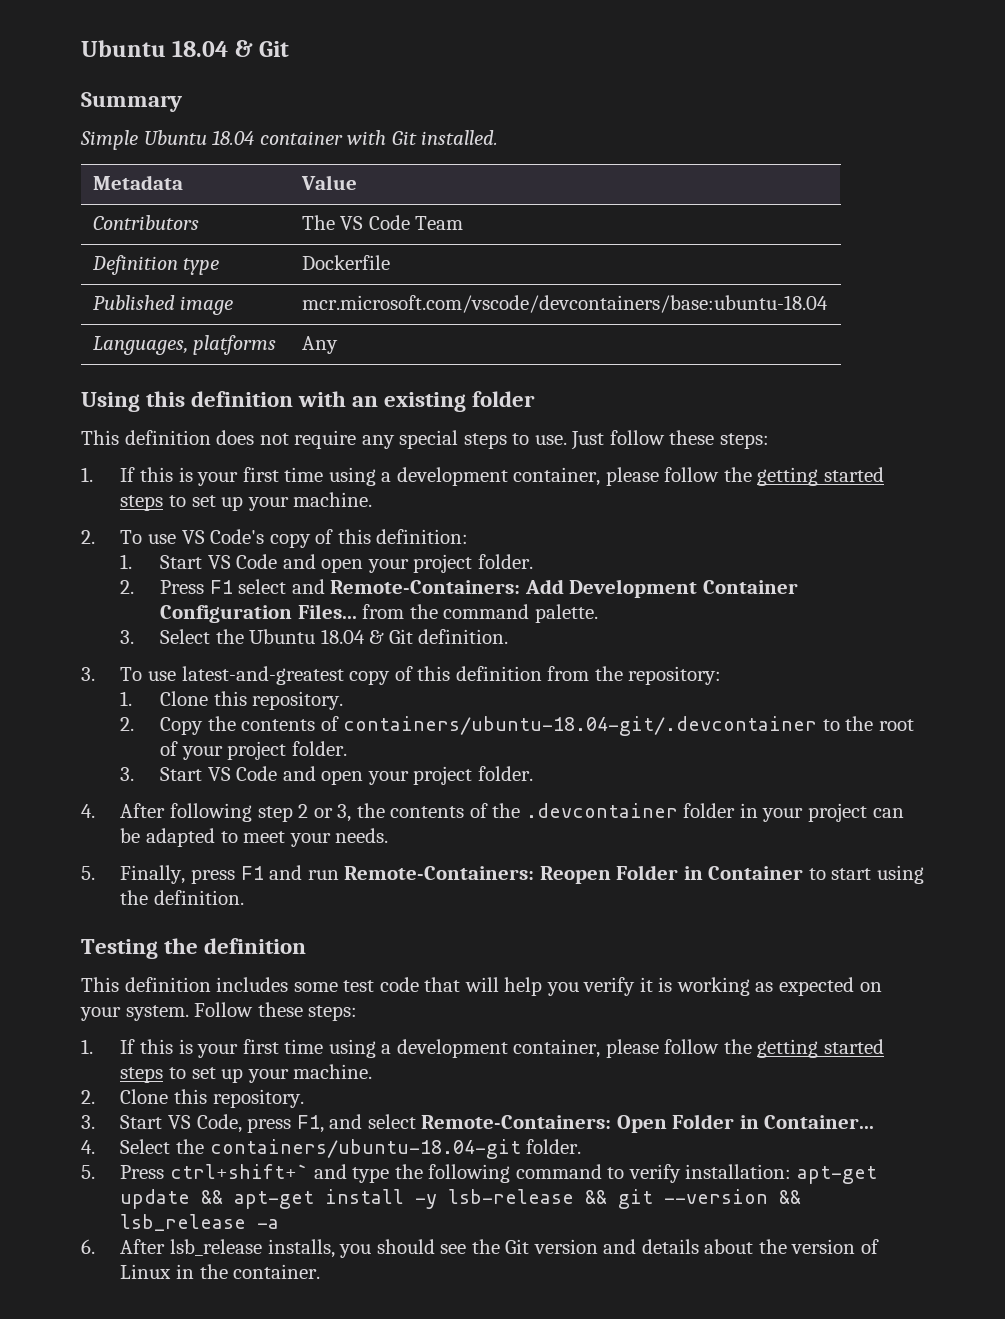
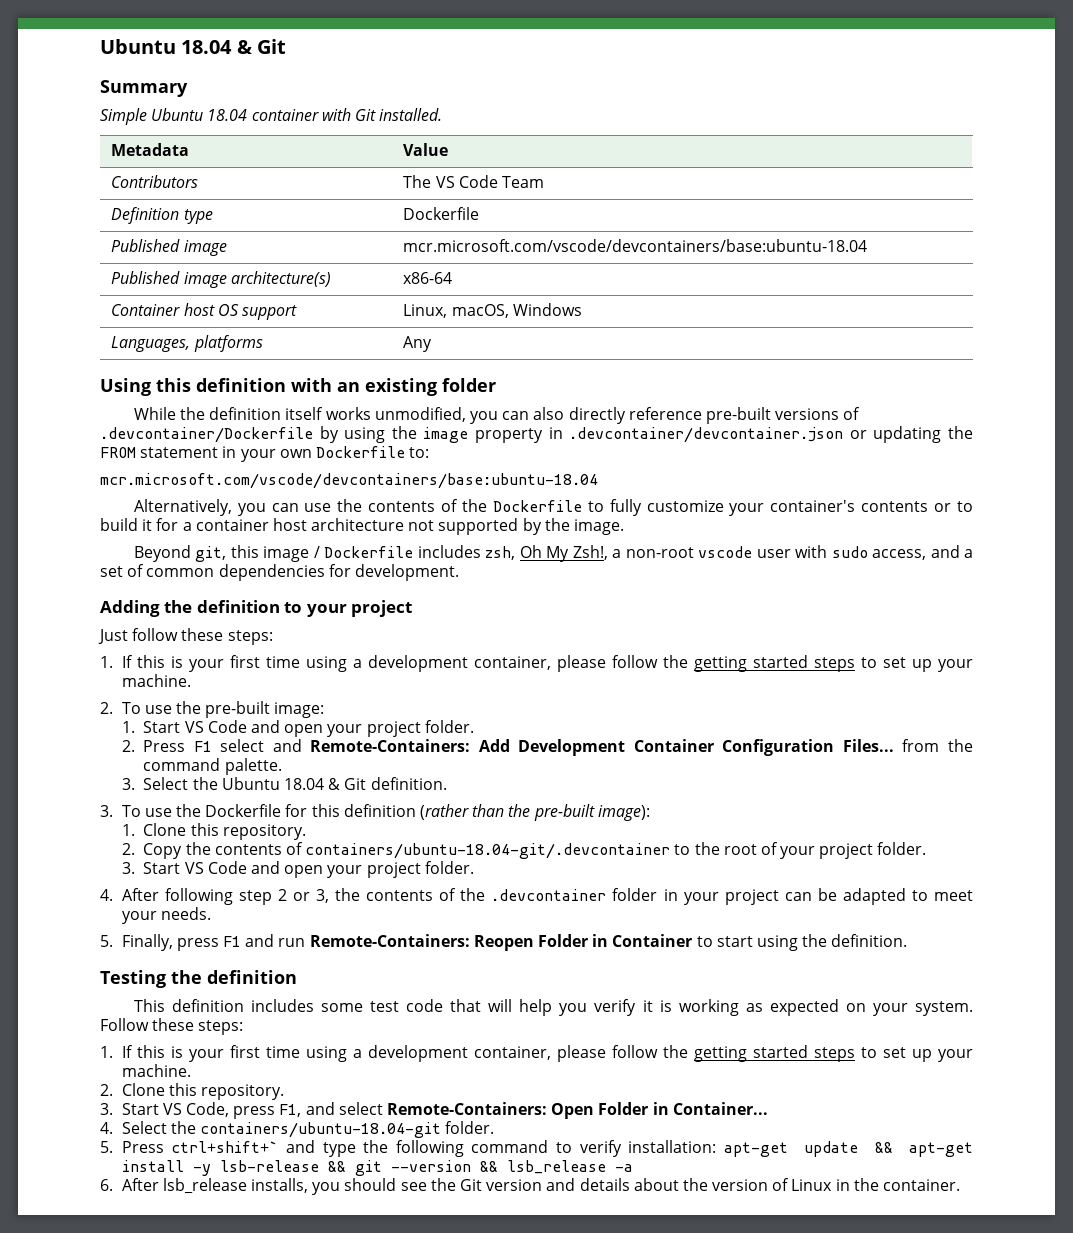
+ Published image architecture(s) | x86-64
+ Container host OS support | Linux, macOS, Windows
- This definition does not require any special steps to use. Just follow these steps:
+ While the definition itself works unmodified, you can also directly reference pre-built versions of .devcontainer/Dockerfile by using the image property in .devcontainer/devcontainer.json or updating the FROM statement in your own Dockerfile to:
+ mcr.microsoft.com/vscode/devcontainers/base:ubuntu-18.04
+ Alternatively, you can use the contents of the Dockerfile to fully customize your container's contents or to build it for a container host architecture not supported by the image.
+ Beyond git, this image / Dockerfile includes zsh, Oh My Zsh!, a non-root vscode user with sudo access, and a set of common dependencies for development.
+ Adding the definition to your project
+ Just follow these steps:
- 2. To use VS Code's copy of this definition:
+ 2. To use the pre-built image:
- 3. To use latest-and-greatest copy of this definition from the repository:
+ 3. To use the Dockerfile for this definition (rather than the pre-built image):

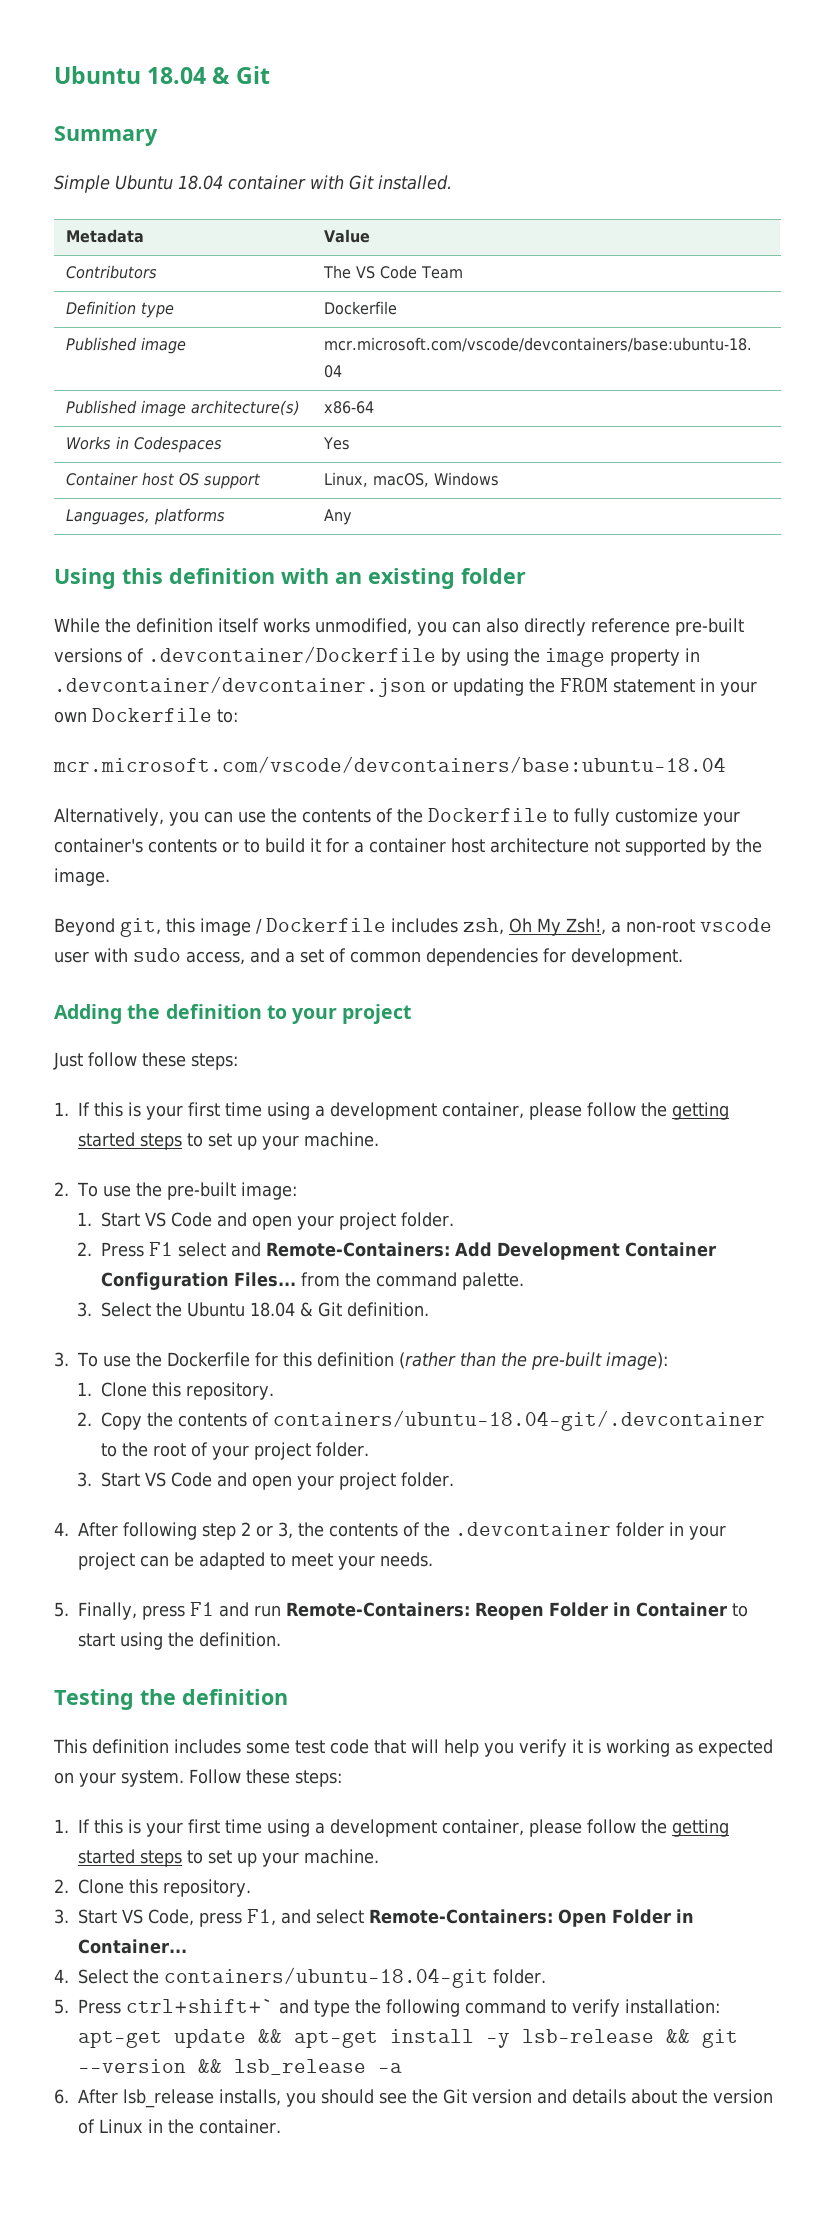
+ Works in Codespaces | Yes

